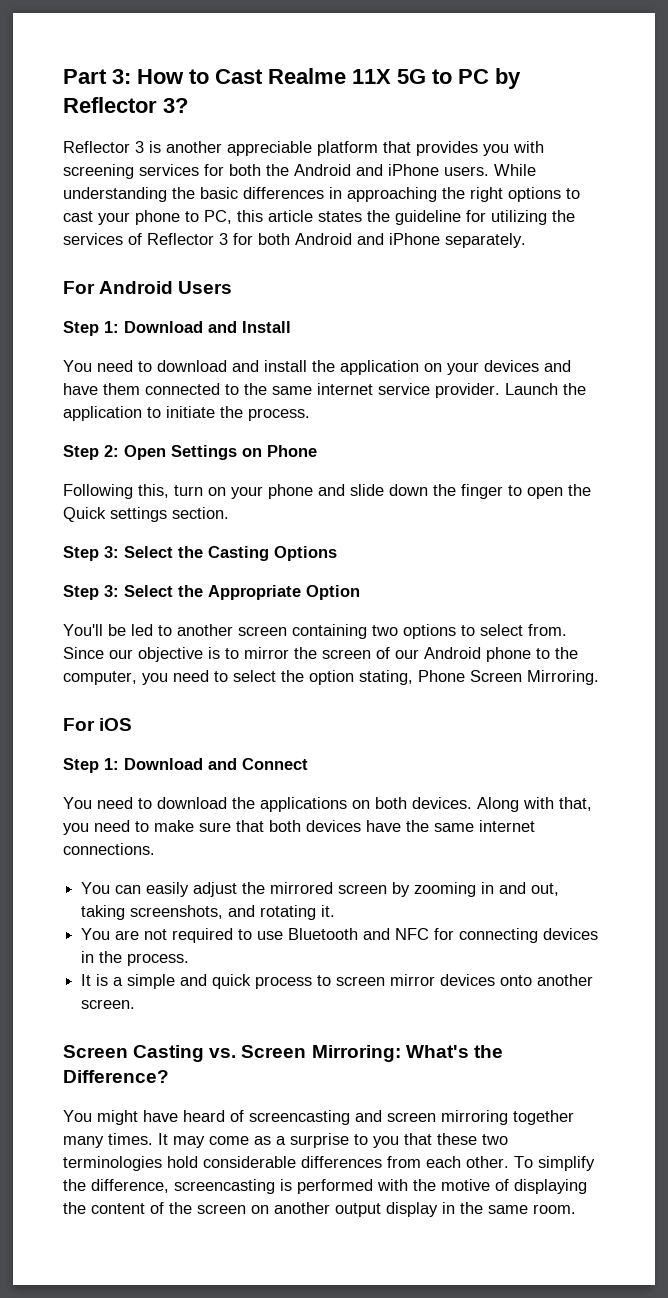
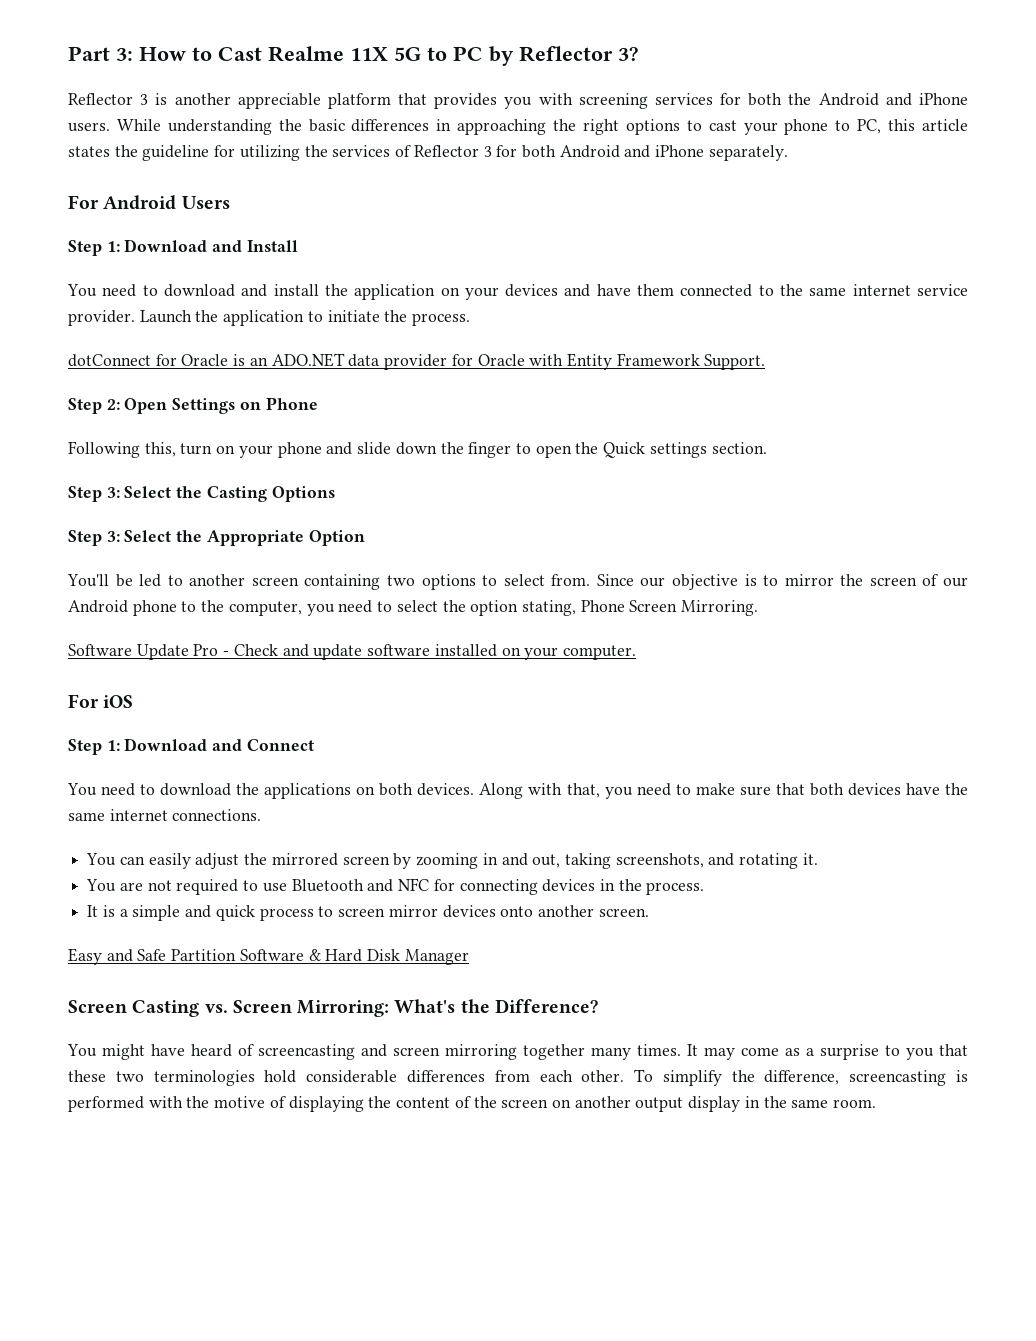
+ dotConnect for Oracle is an ADO.NET data provider for Oracle with Entity Framework Support.
+ Software Update Pro - Check and update software installed on your computer.
+ Easy and Safe Partition Software & Hard Disk Manager

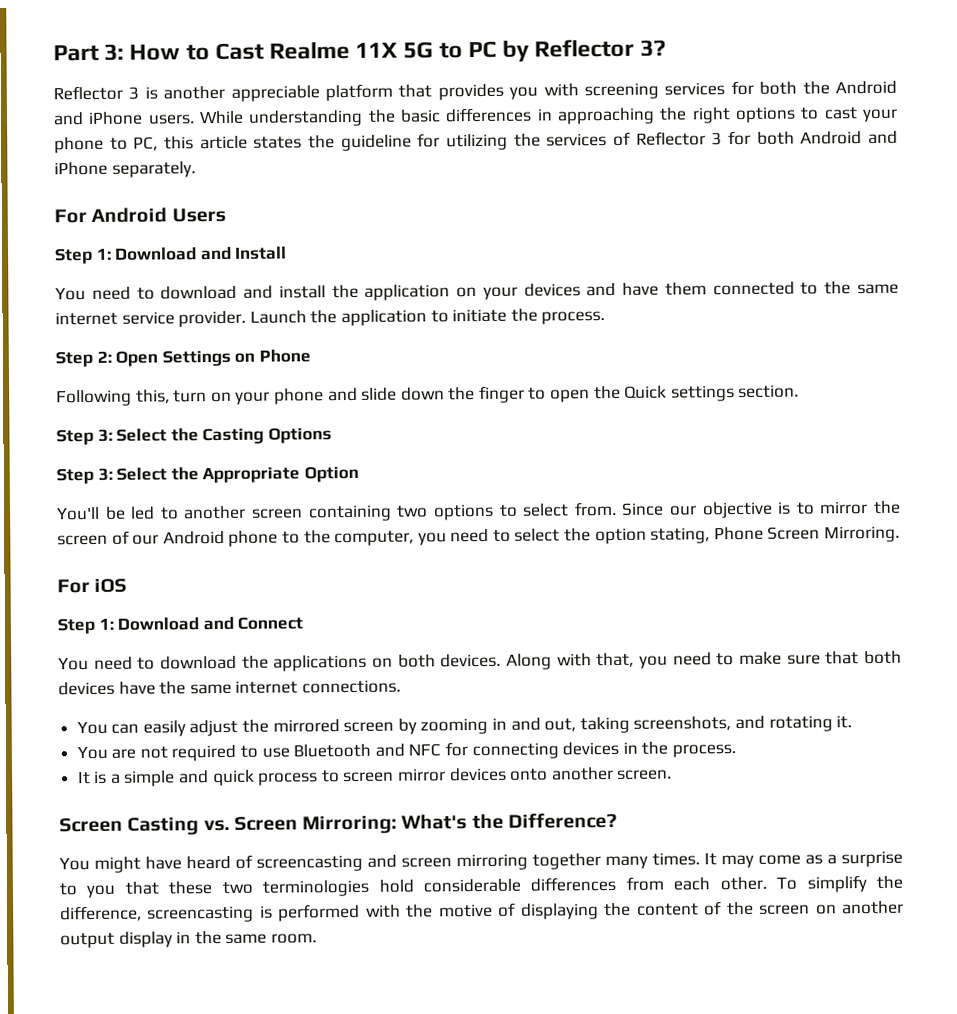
- dotConnect for Oracle is an ADO.NET data provider for Oracle with Entity Framework Support.
- Software Update Pro - Check and update software installed on your computer.
- Easy and Safe Partition Software & Hard Disk Manager

